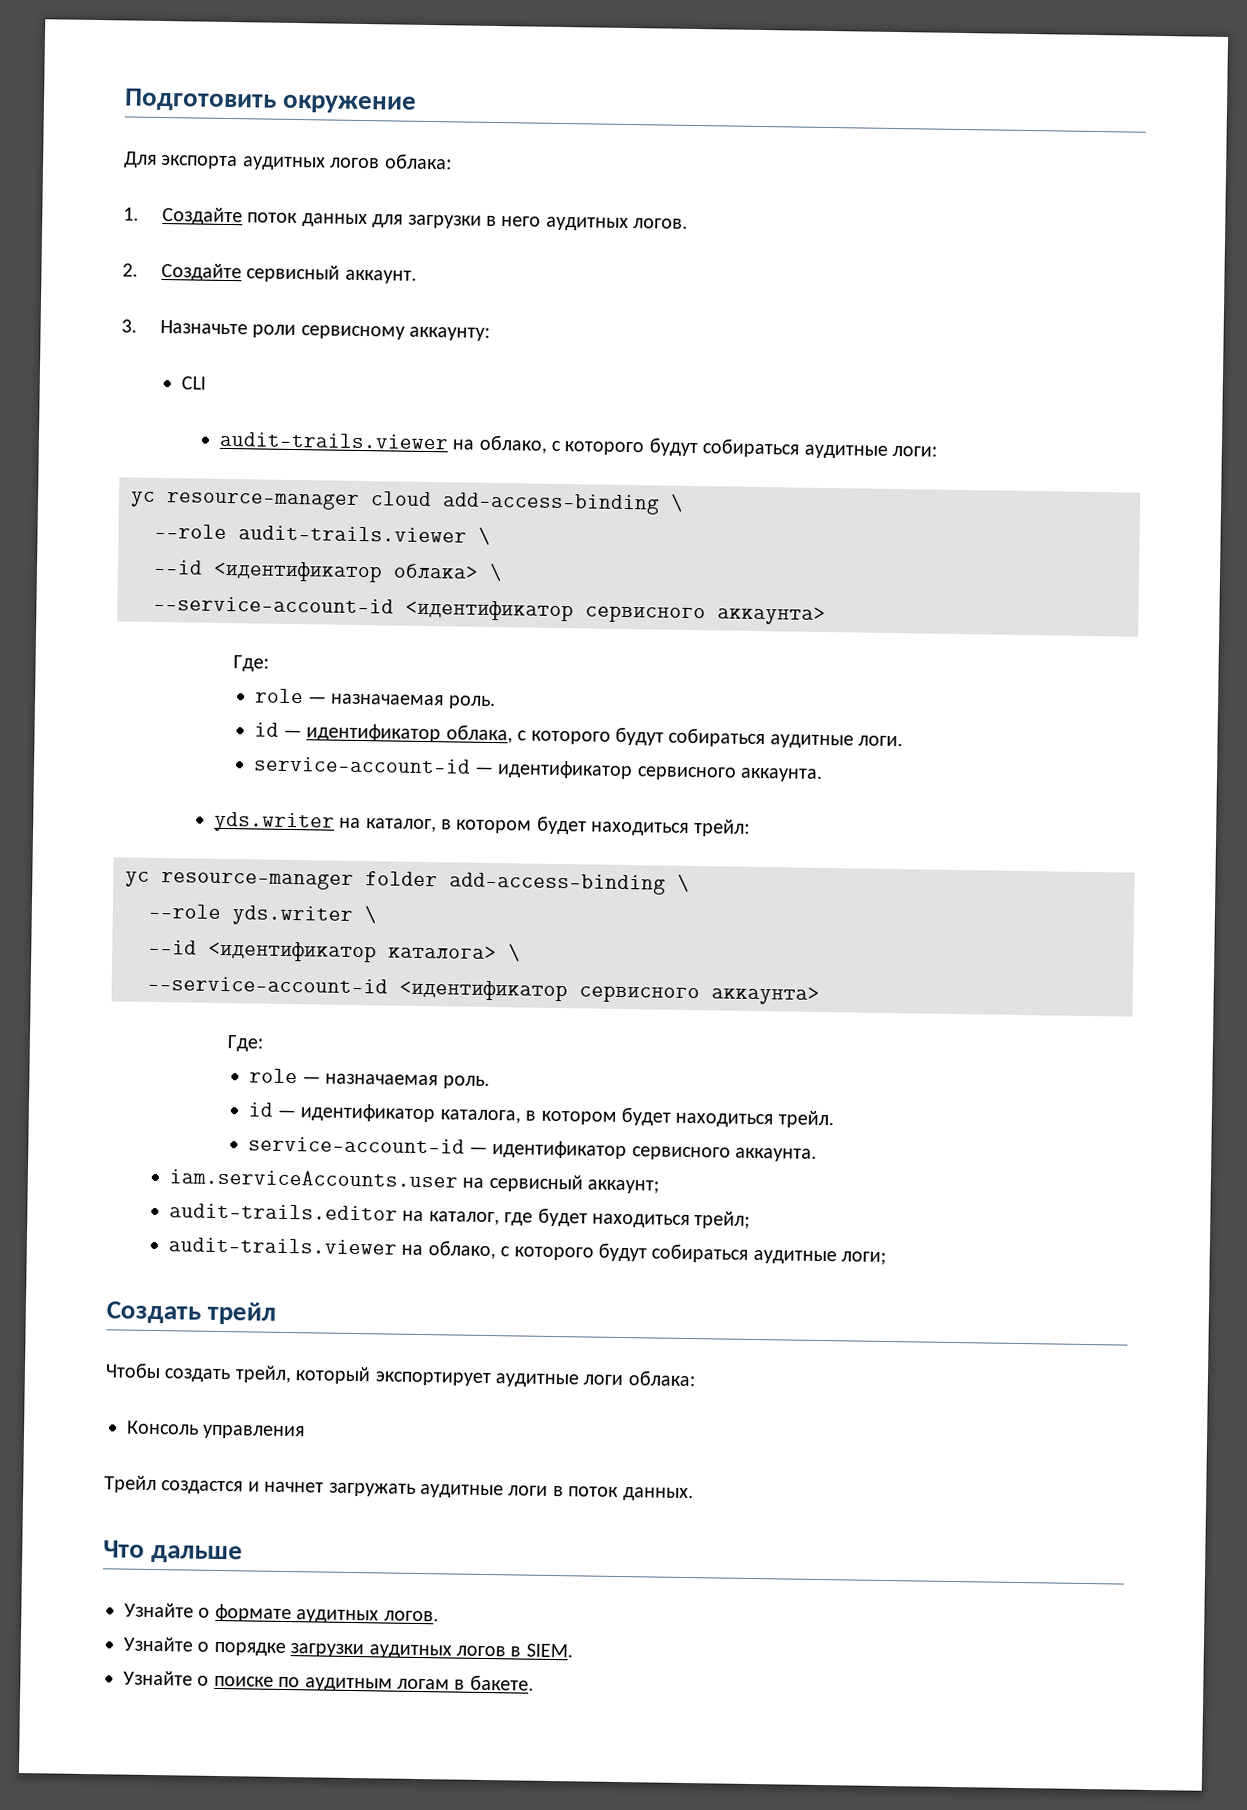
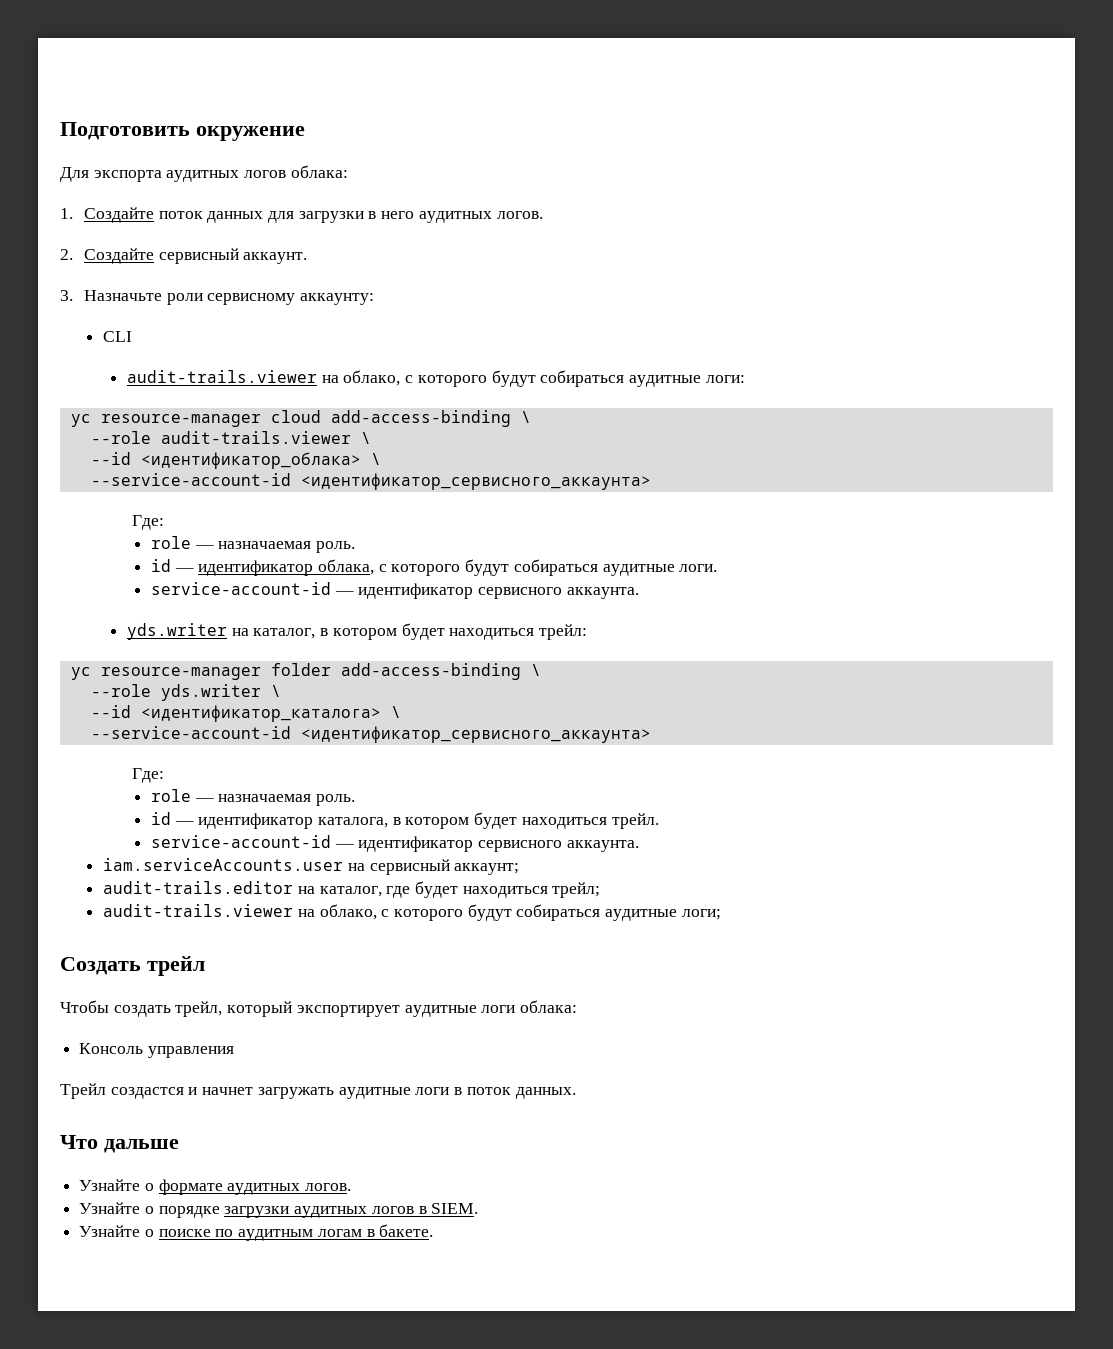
- --id <идентификатор облака> \
- --service-account-id <идентификатор сервисного аккаунта>
+ --id <идентификатор_облака> \
+ --service-account-id <идентификатор_сервисного_аккаунта>
- --id <идентификатор каталога> \
- --service-account-id <идентификатор сервисного аккаунта>
+ --id <идентификатор_каталога> \
+ --service-account-id <идентификатор_сервисного_аккаунта>

